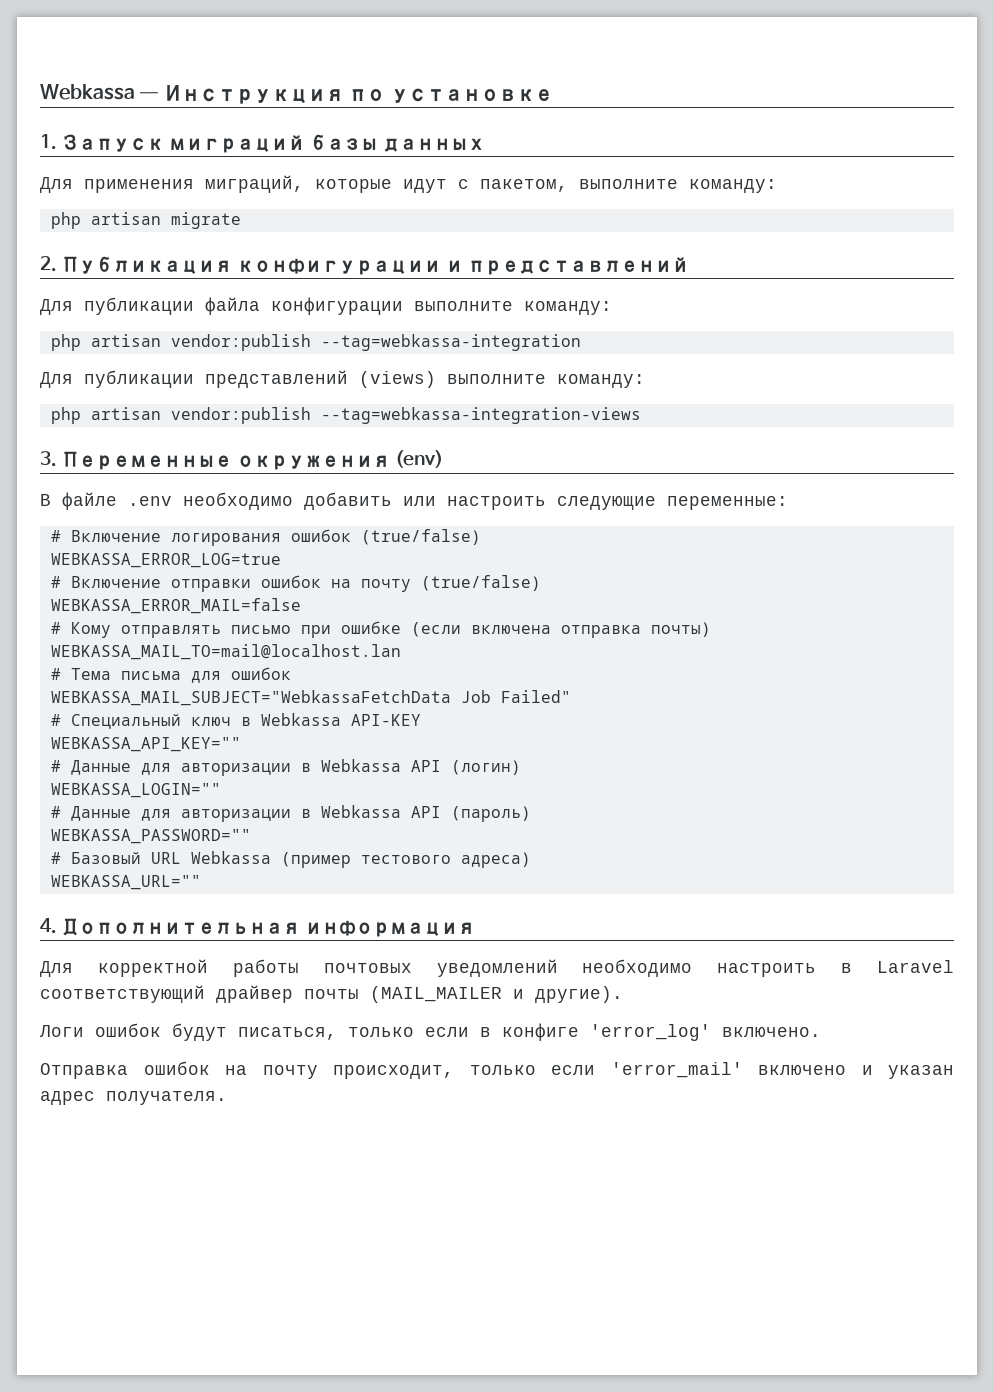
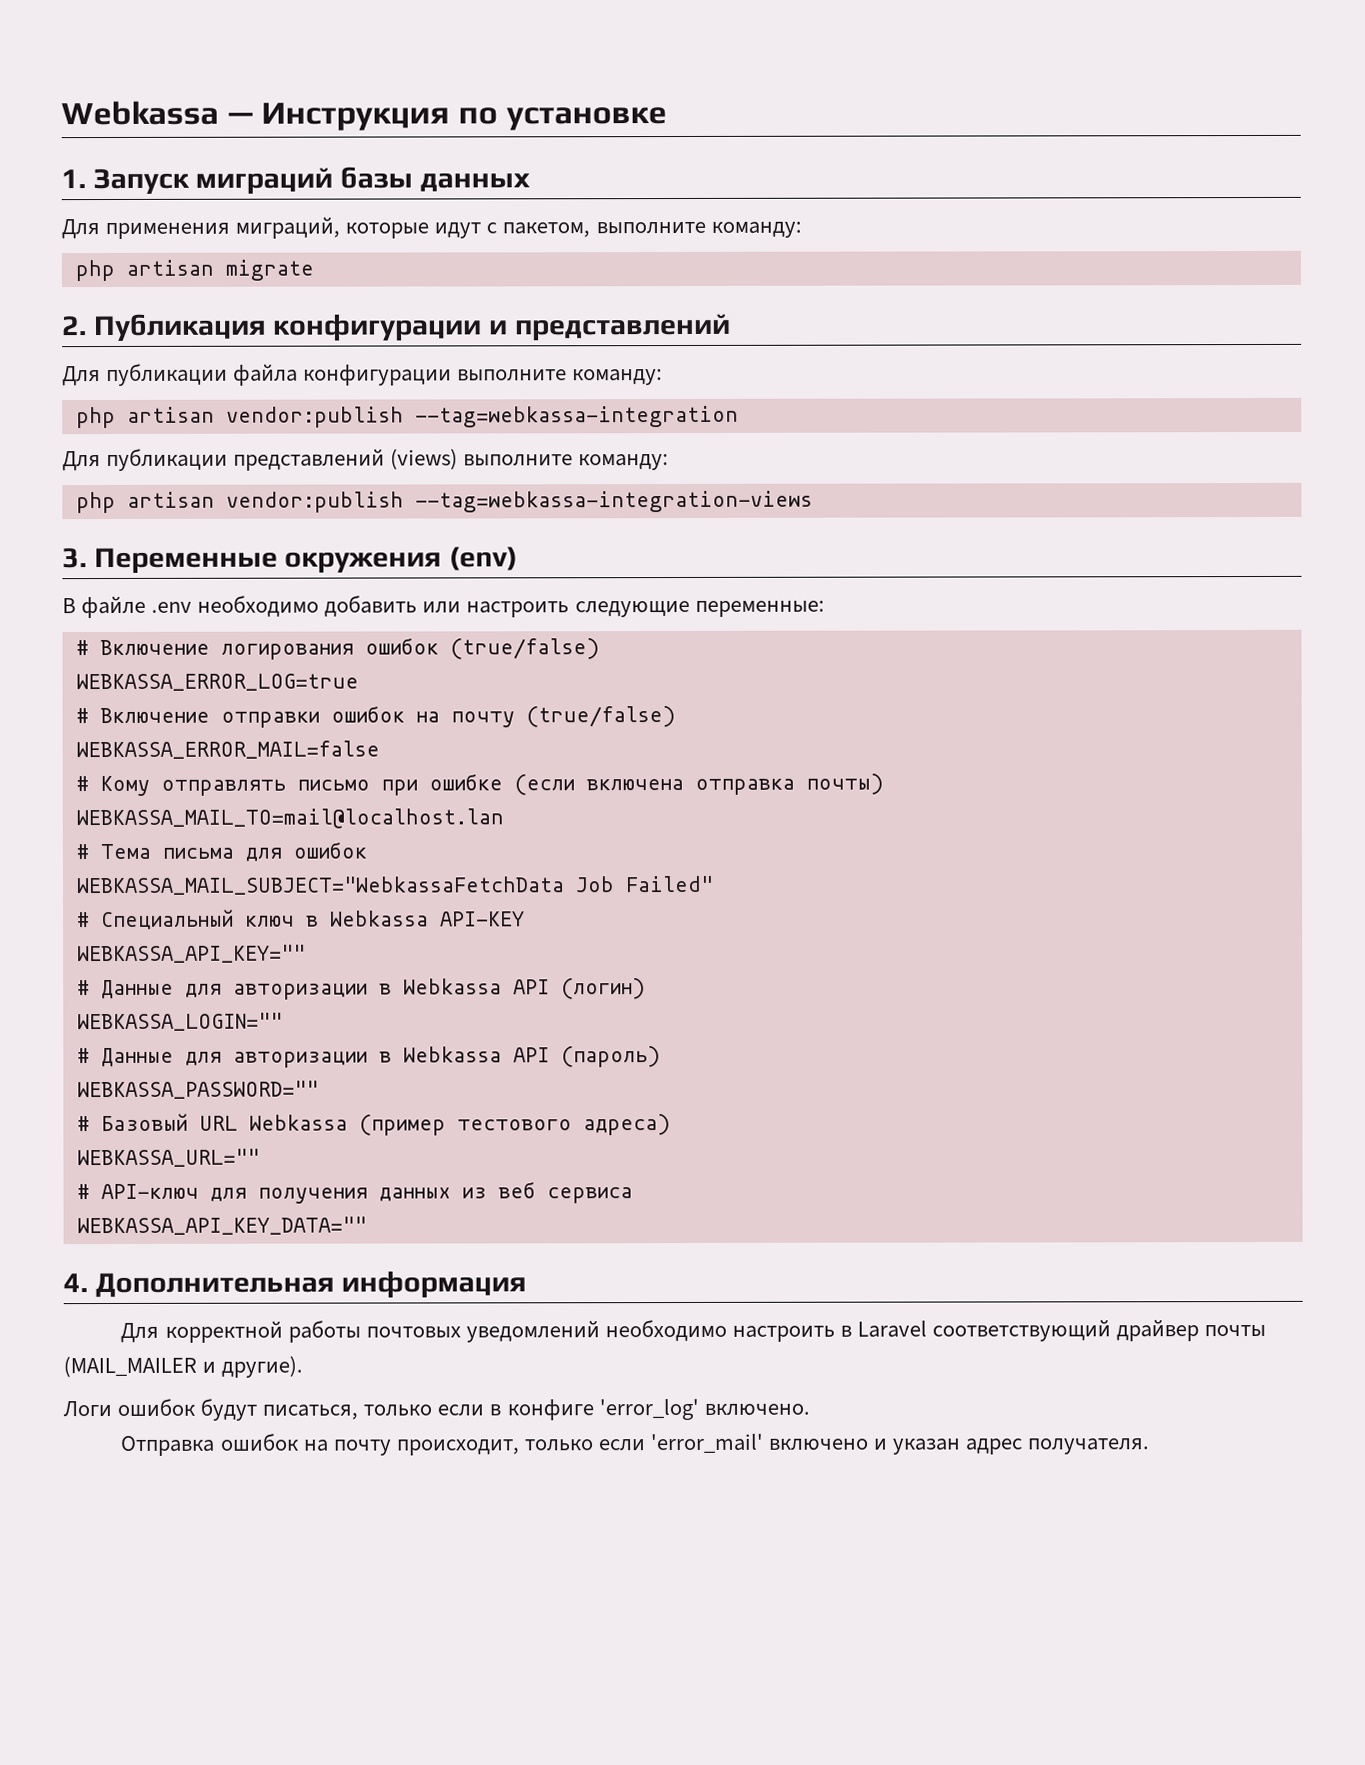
+ # API-ключ для получения данных из веб сервиса
+ WEBKASSA_API_KEY_DATA=""

